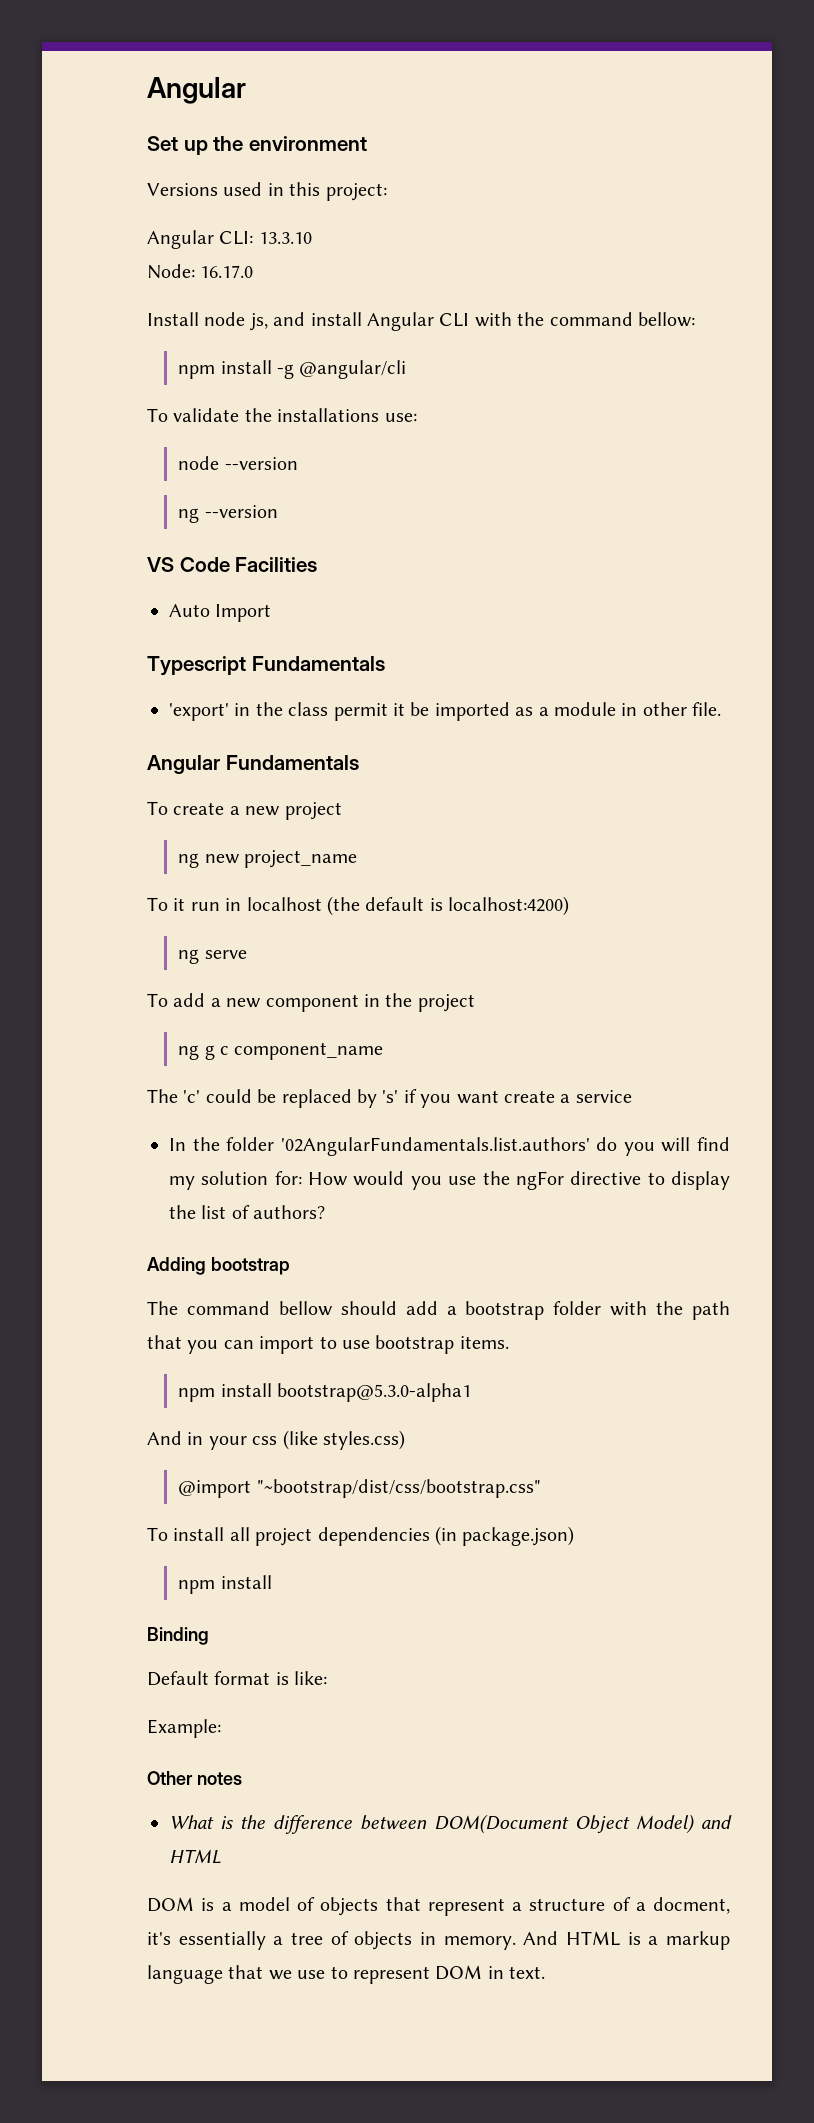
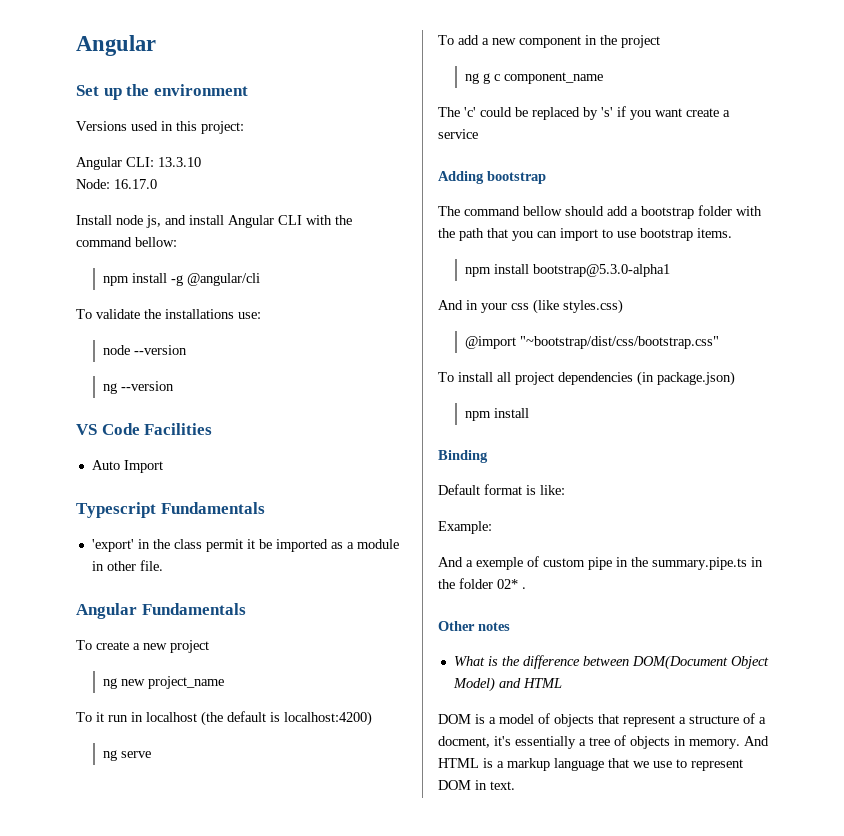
- In the folder '02AngularFundamentals.list.authors' do you will find my solution for: How would you use the ngFor directive to display the list of authors?
+ And a exemple of custom pipe in the summary.pipe.ts in the folder 02* .

